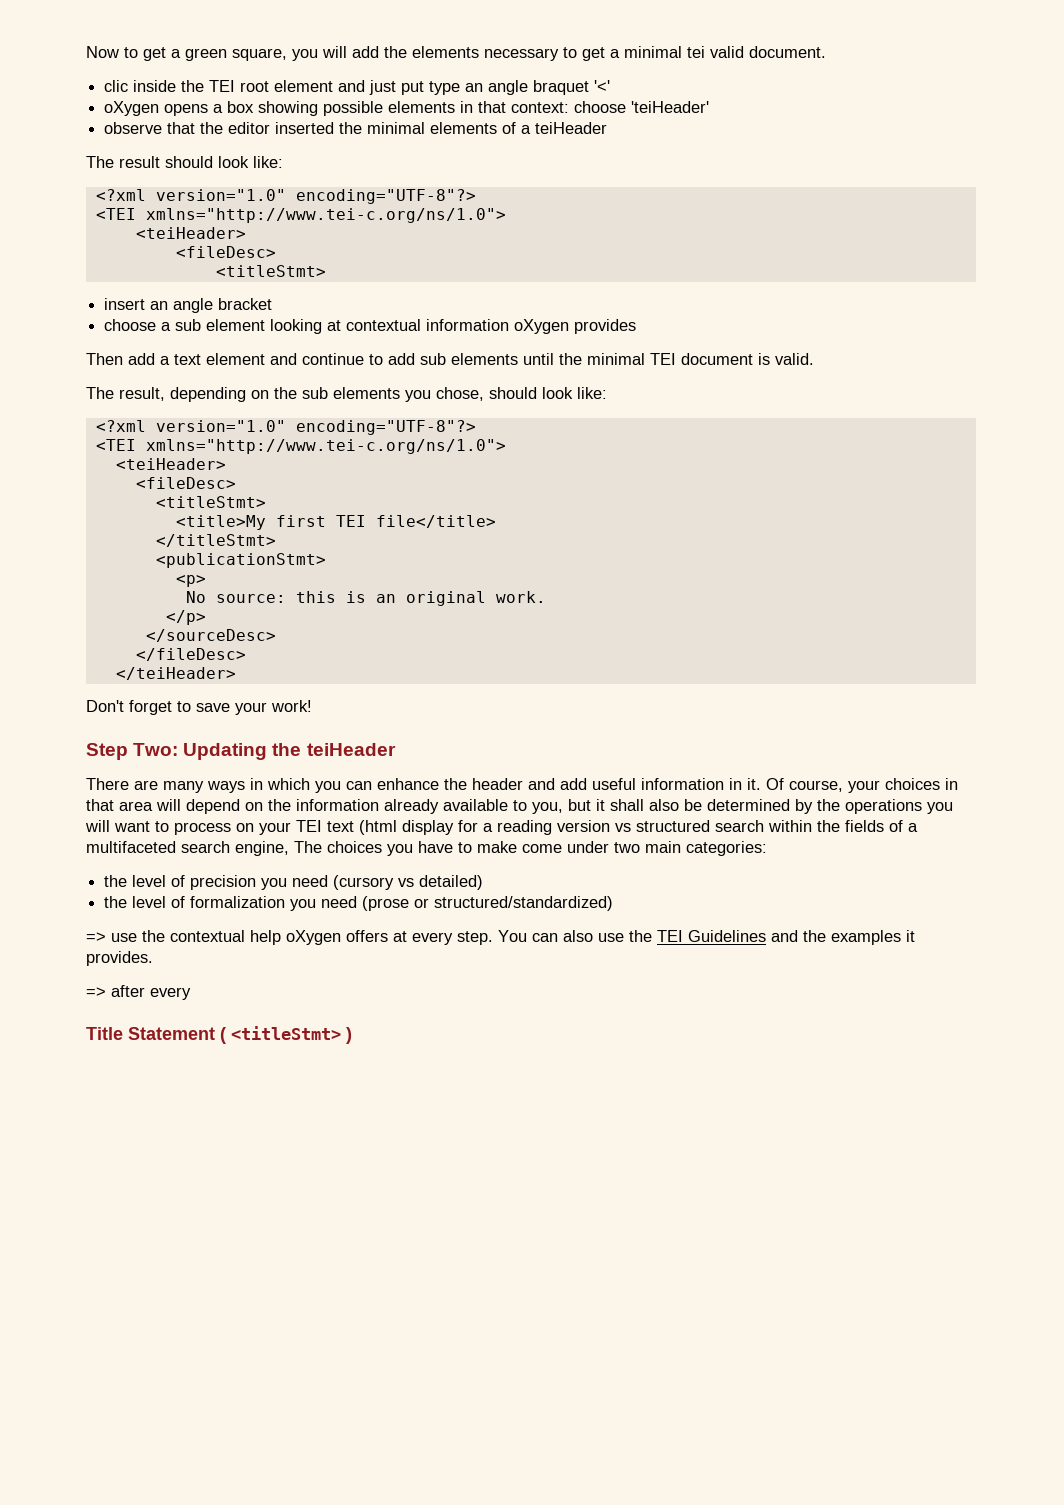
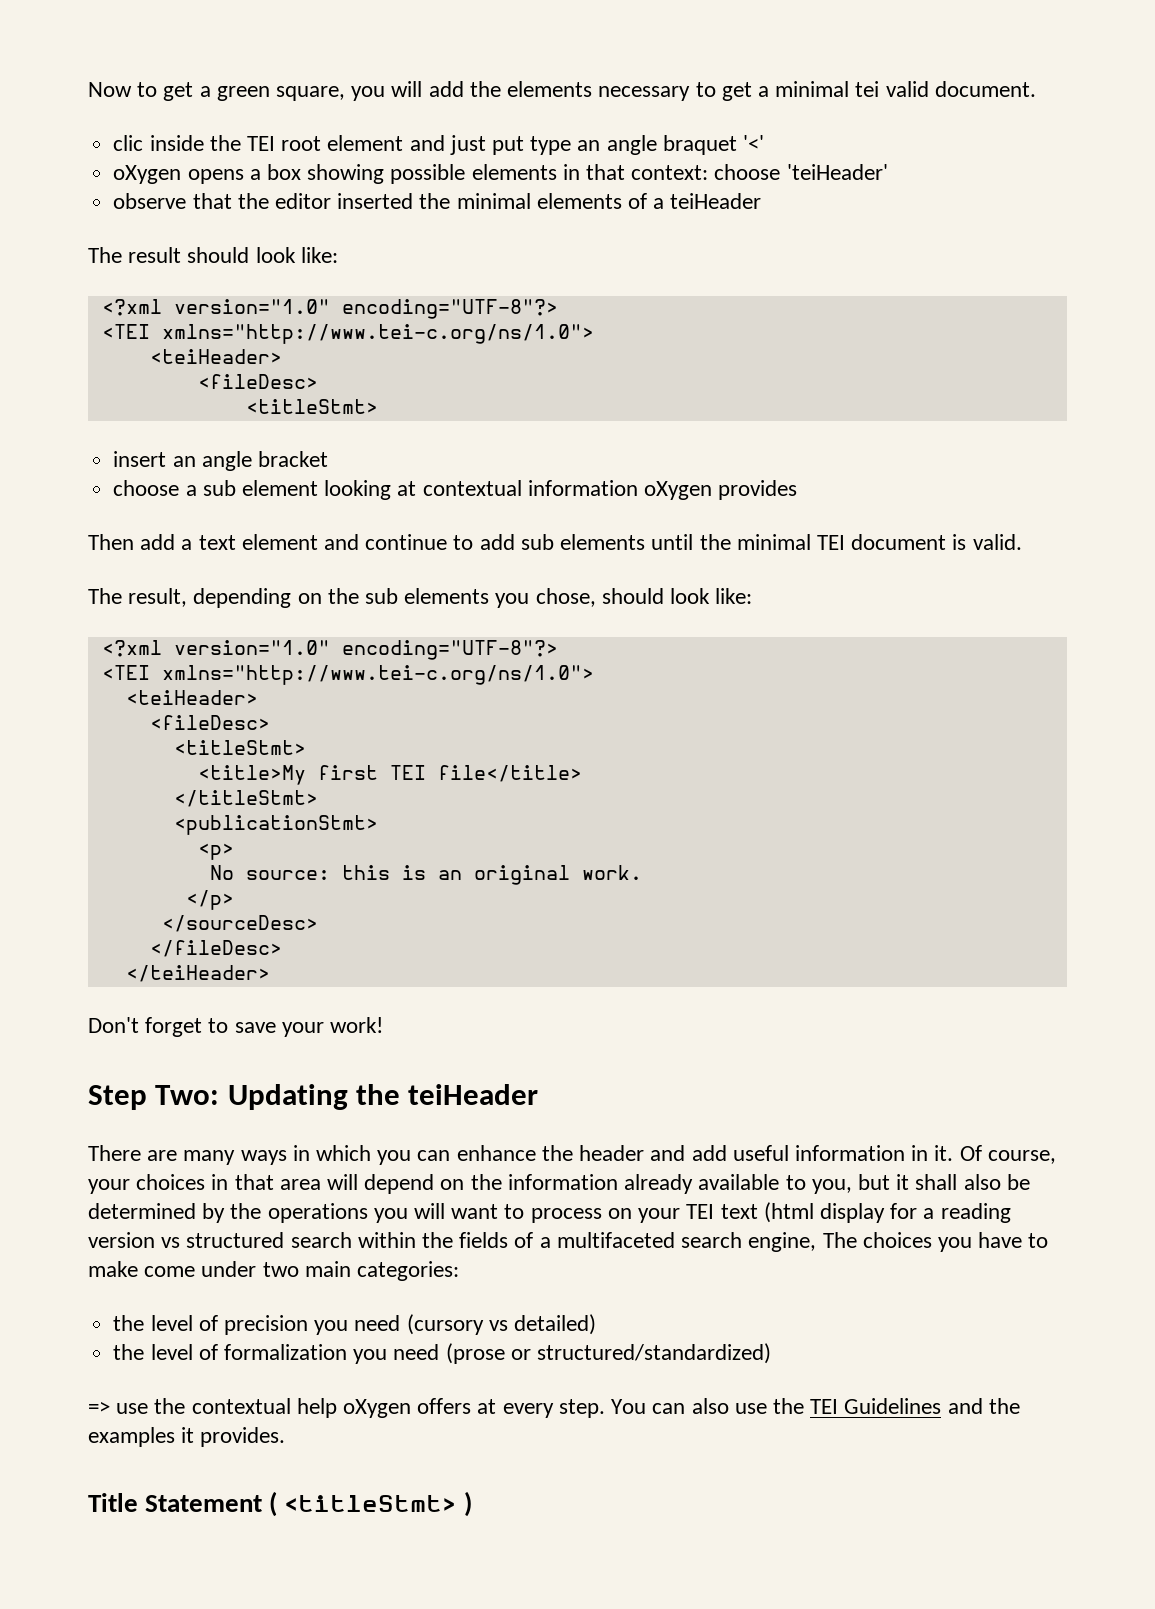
- => after every

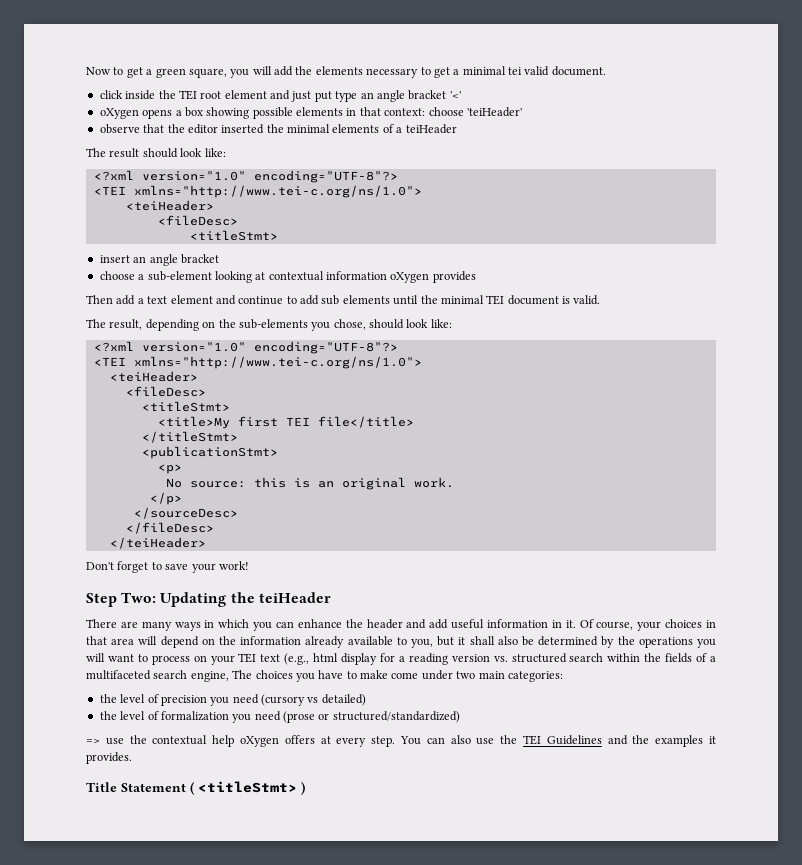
- clic inside the TEI root element and just put type an angle braquet '<'
+ click inside the TEI root element and just put type an angle bracket '<'
- choose a sub element looking at contextual information oXygen provides
+ choose a sub-element looking at contextual information oXygen provides
- The result, depending on the sub elements you chose, should look like:
+ The result, depending on the sub-elements you chose, should look like:
- Of course, your choices in that area will depend on the information already available to you, but it shall also be determined by the operations you will want to process on your TEI text (html display for a reading version vs structured search within the fields of a multifaceted search engine, The choices you have to make come under two main categories:
+ Of course, your choices in that area will depend on the information already available to you, but it shall also be determined by the operations you will want to process on your TEI text (e.g., html display for a reading version vs. structured search within the fields of a multifaceted search engine, The choices you have to make come under two main categories:

